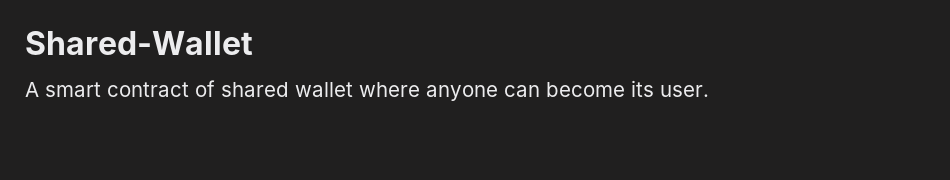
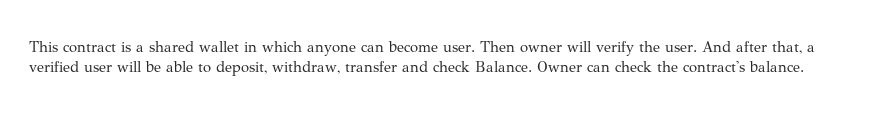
- Shared-Wallet
- A smart contract of shared wallet where anyone can become its user.
+ This contract is a shared wallet in which anyone can become user. Then owner will verify the user. And after that, a verified user will be able to deposit, withdraw, transfer and check Balance. Owner can check the contract's balance.

